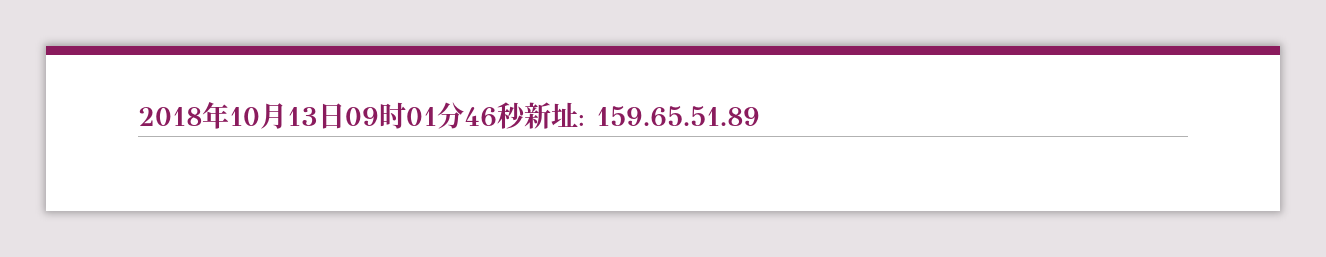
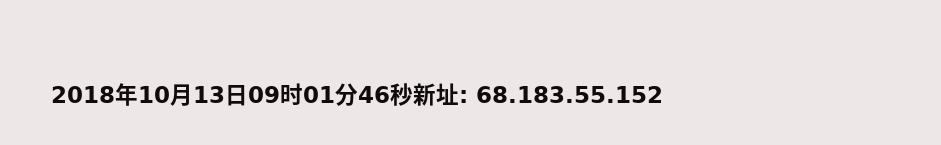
- 2018年10月13日09时01分46秒新址: 159.65.51.89
+ 2018年10月13日09时01分46秒新址: 68.183.55.152

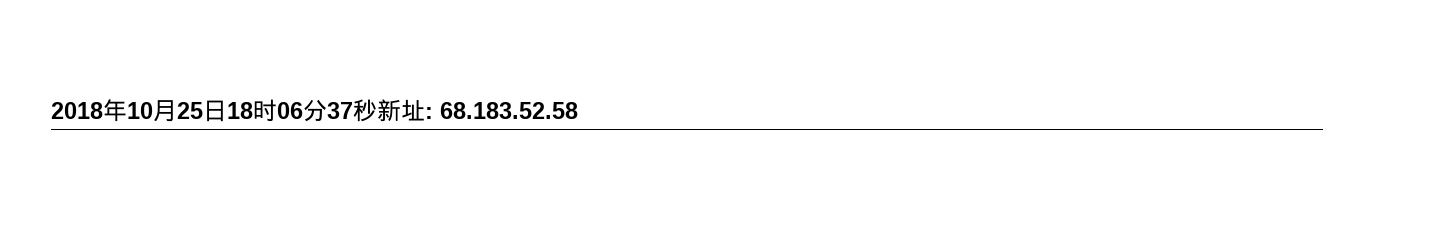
- 2018年10月13日09时01分46秒新址: 68.183.55.152
+ 2018年10月25日18时06分37秒新址: 68.183.52.58

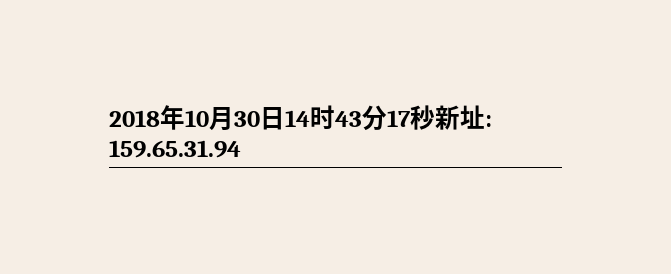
- 2018年10月25日18时06分37秒新址: 68.183.52.58
+ 2018年10月30日14时43分17秒新址: 159.65.31.94

